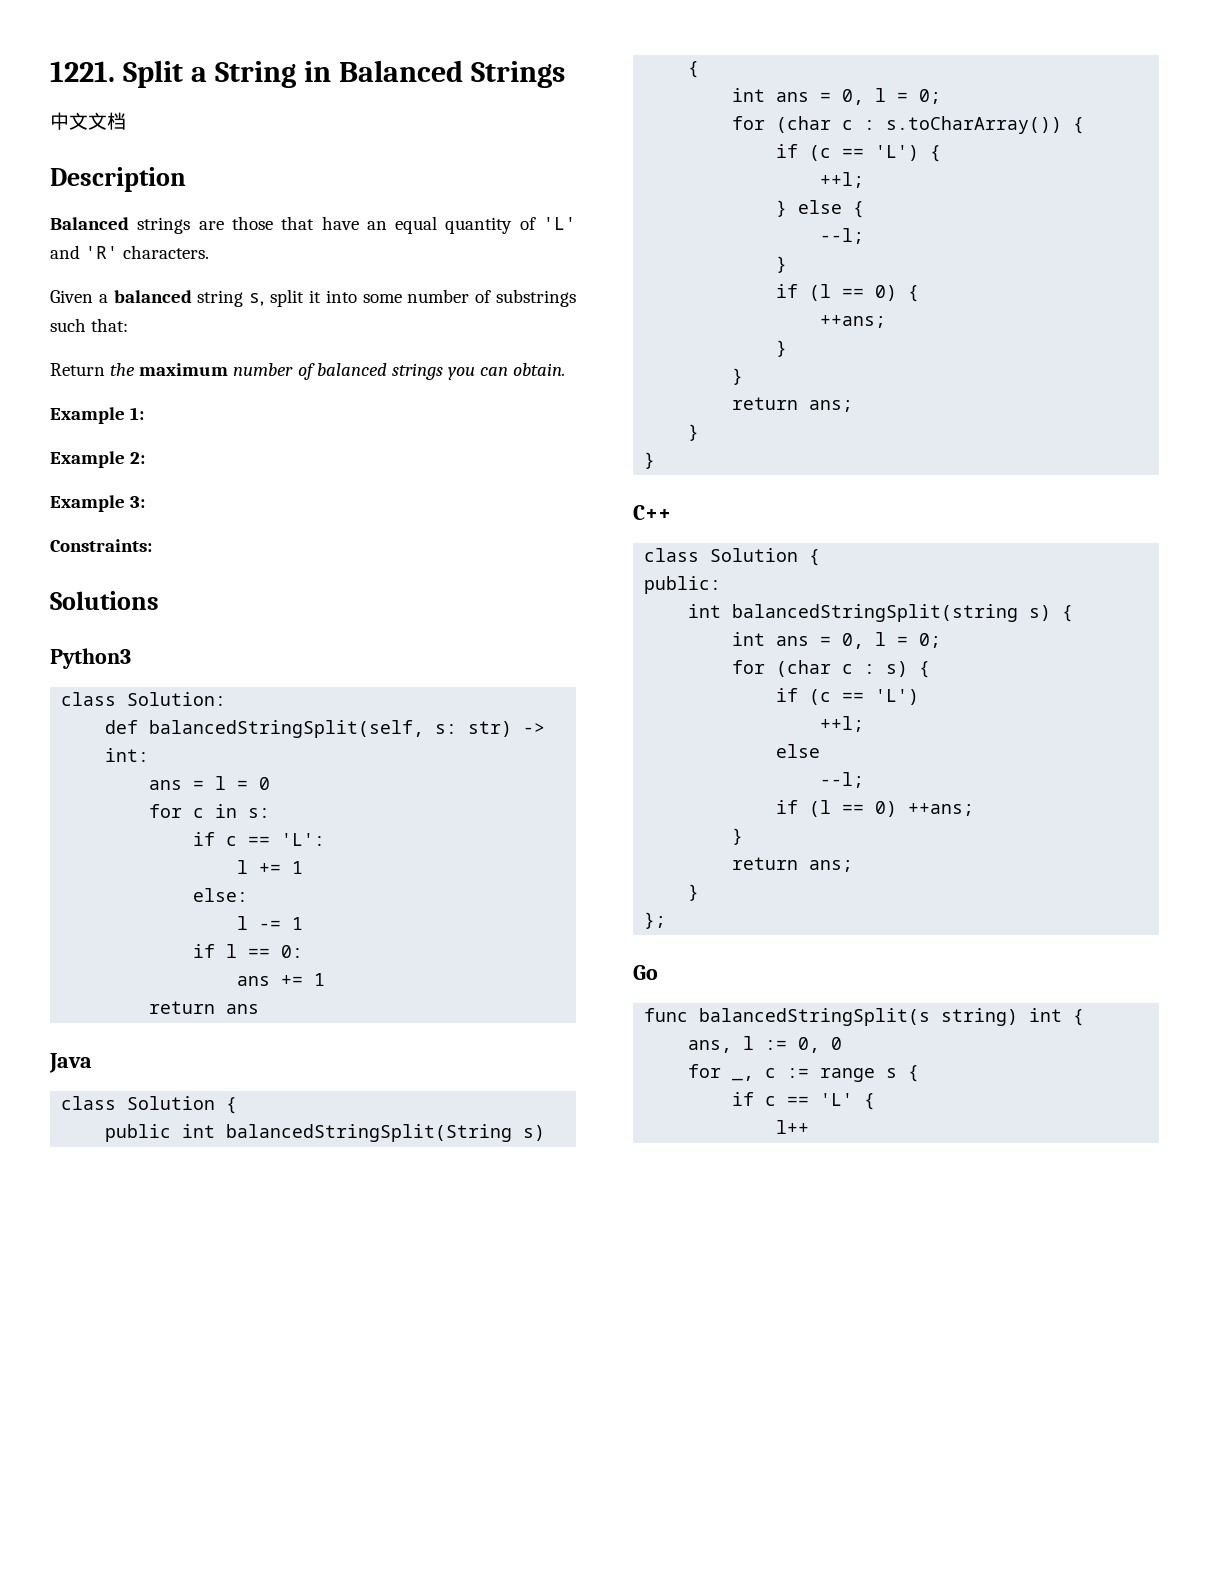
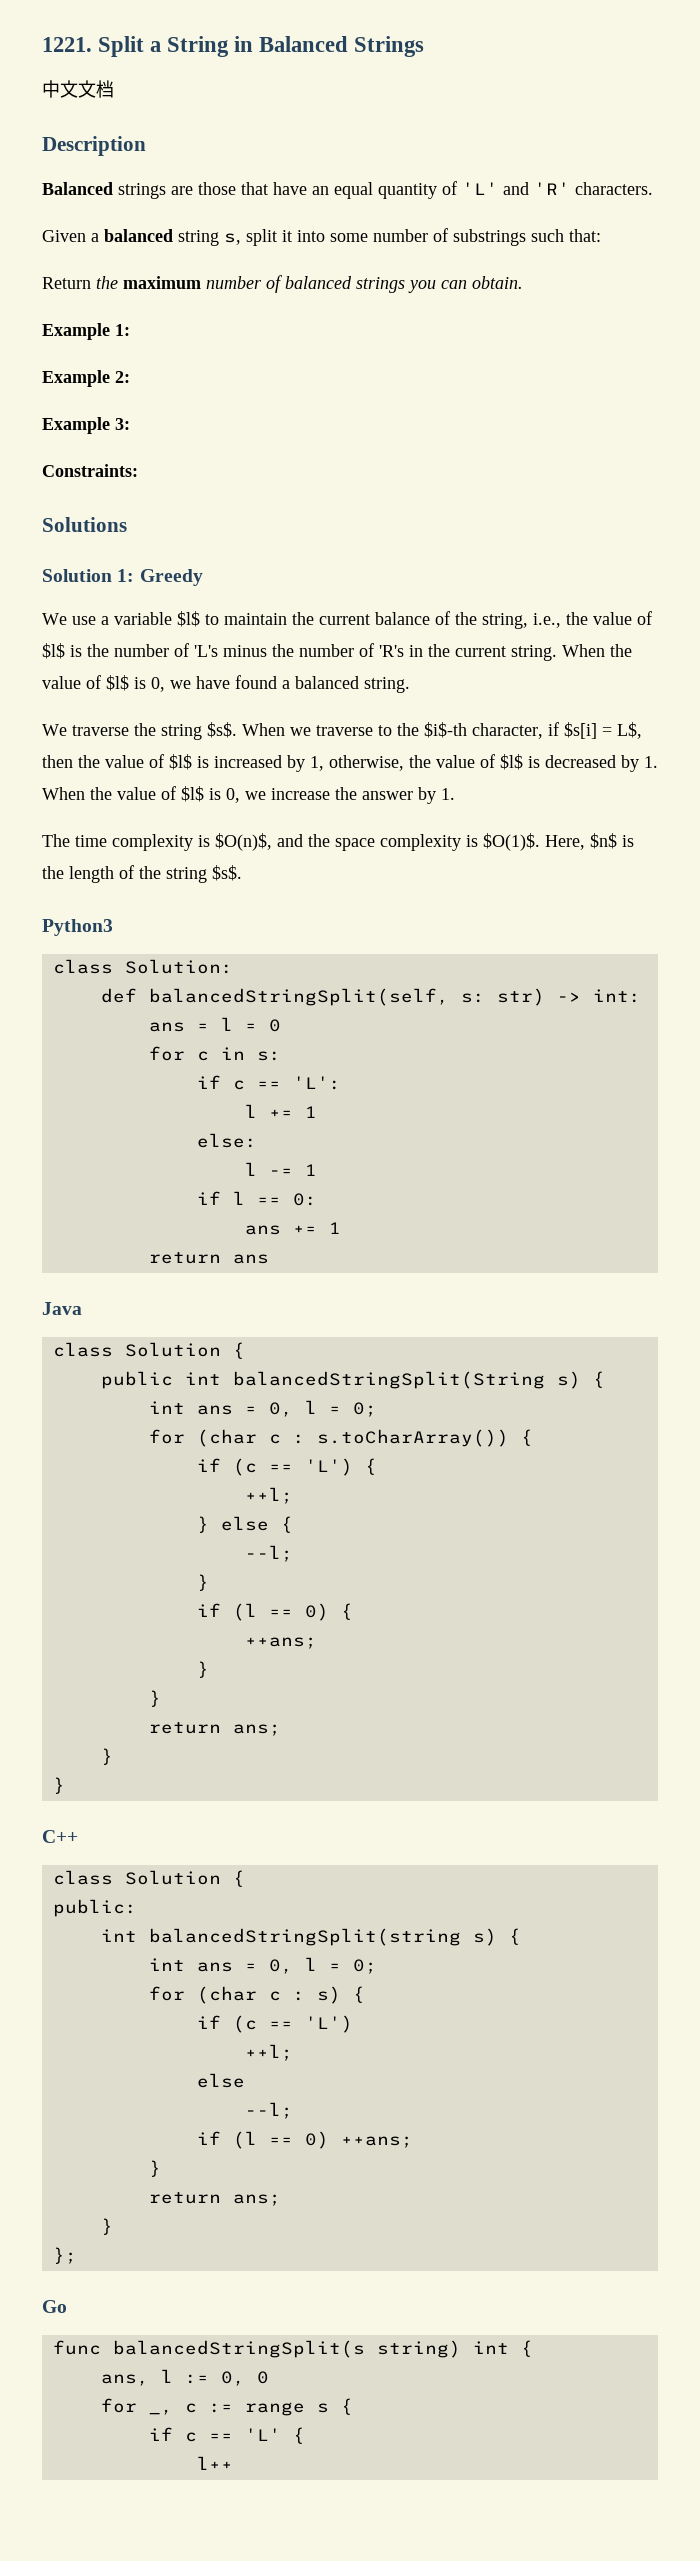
+ Solution 1: Greedy
+ We use a variable $l$ to maintain the current balance of the string, i.e., the value of $l$ is the number of 'L's minus the number of 'R's in the current string. When the value of $l$ is 0, we have found a balanced string.
+ We traverse the string $s$. When we traverse to the $i$-th character, if $s[i] = L$, then the value of $l$ is increased by 1, otherwise, the value of $l$ is decreased by 1. When the value of $l$ is 0, we increase the answer by 1.
+ The time complexity is $O(n)$, and the space complexity is $O(1)$. Here, $n$ is the length of the string $s$.

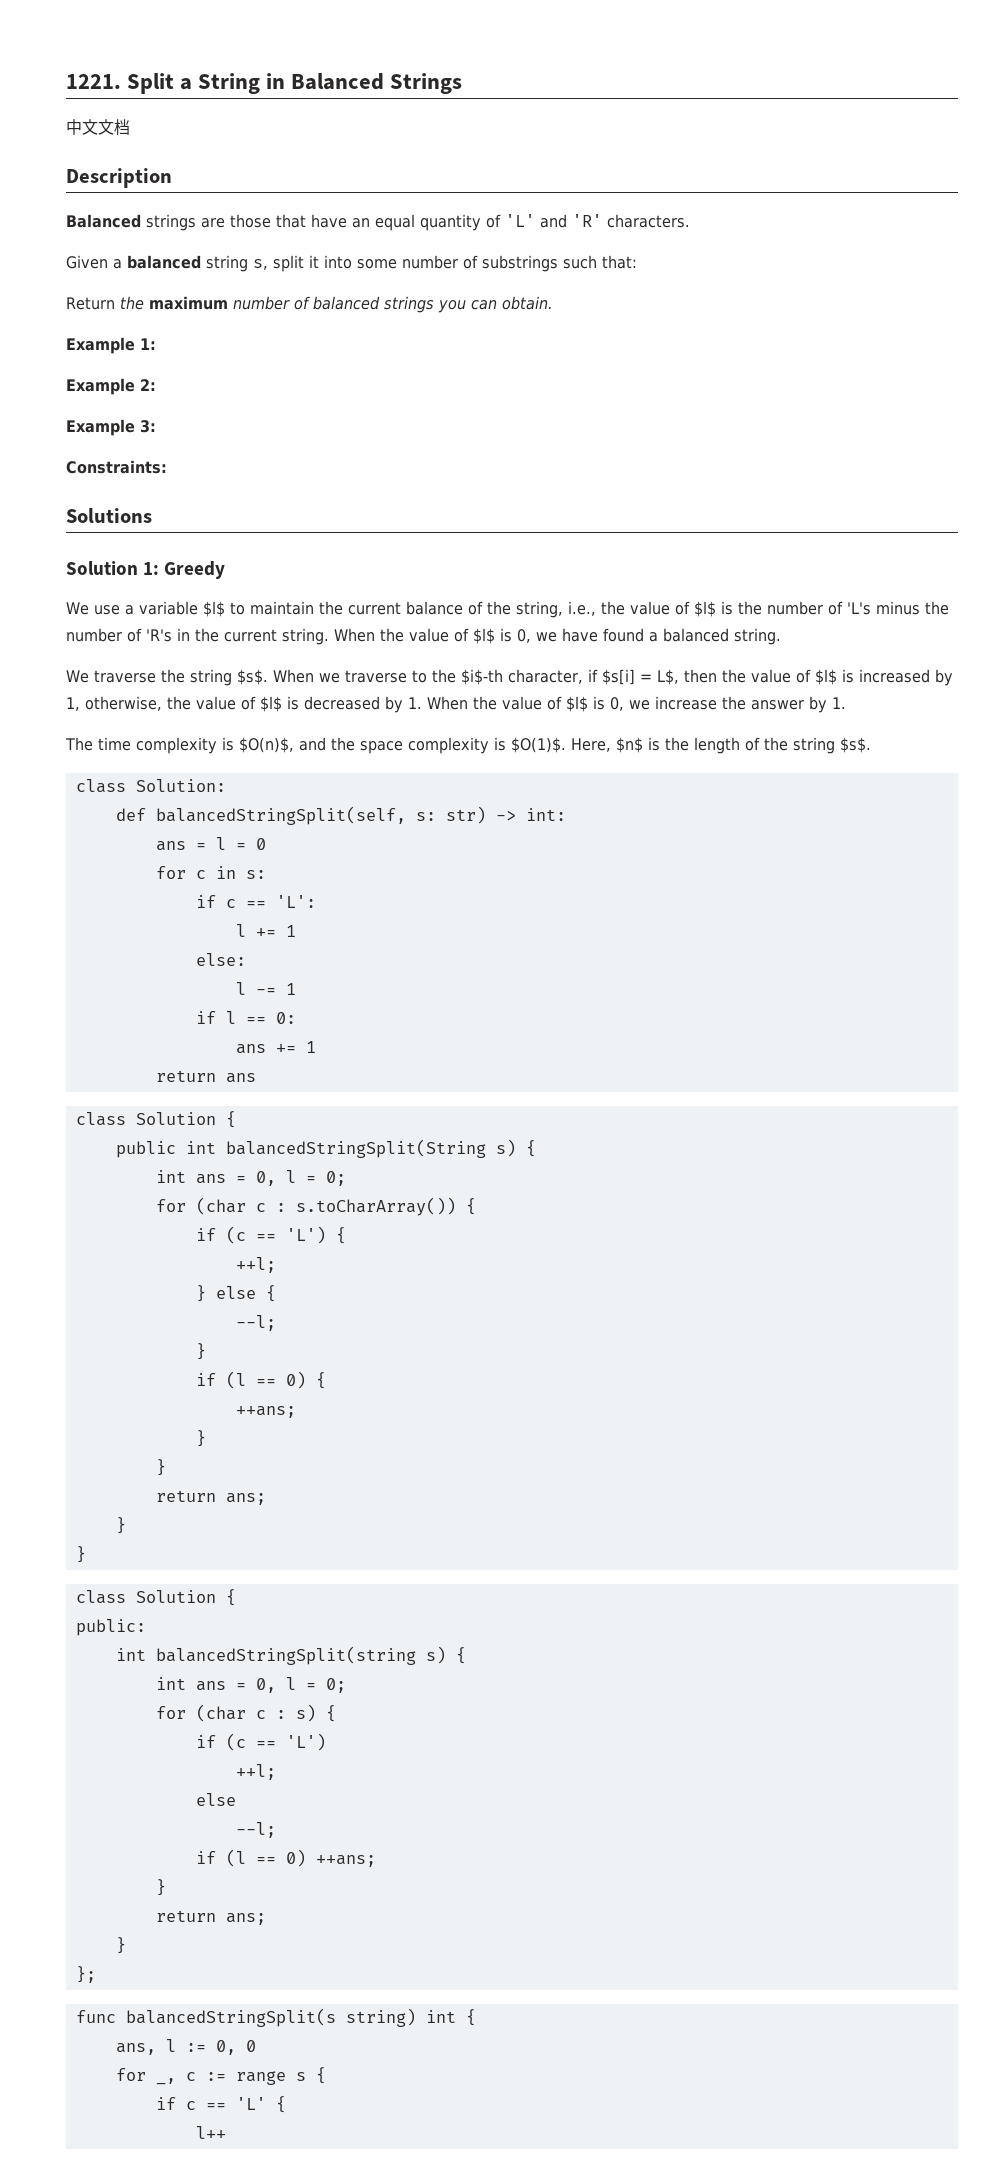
- Python3
- Java
- C++
- Go

